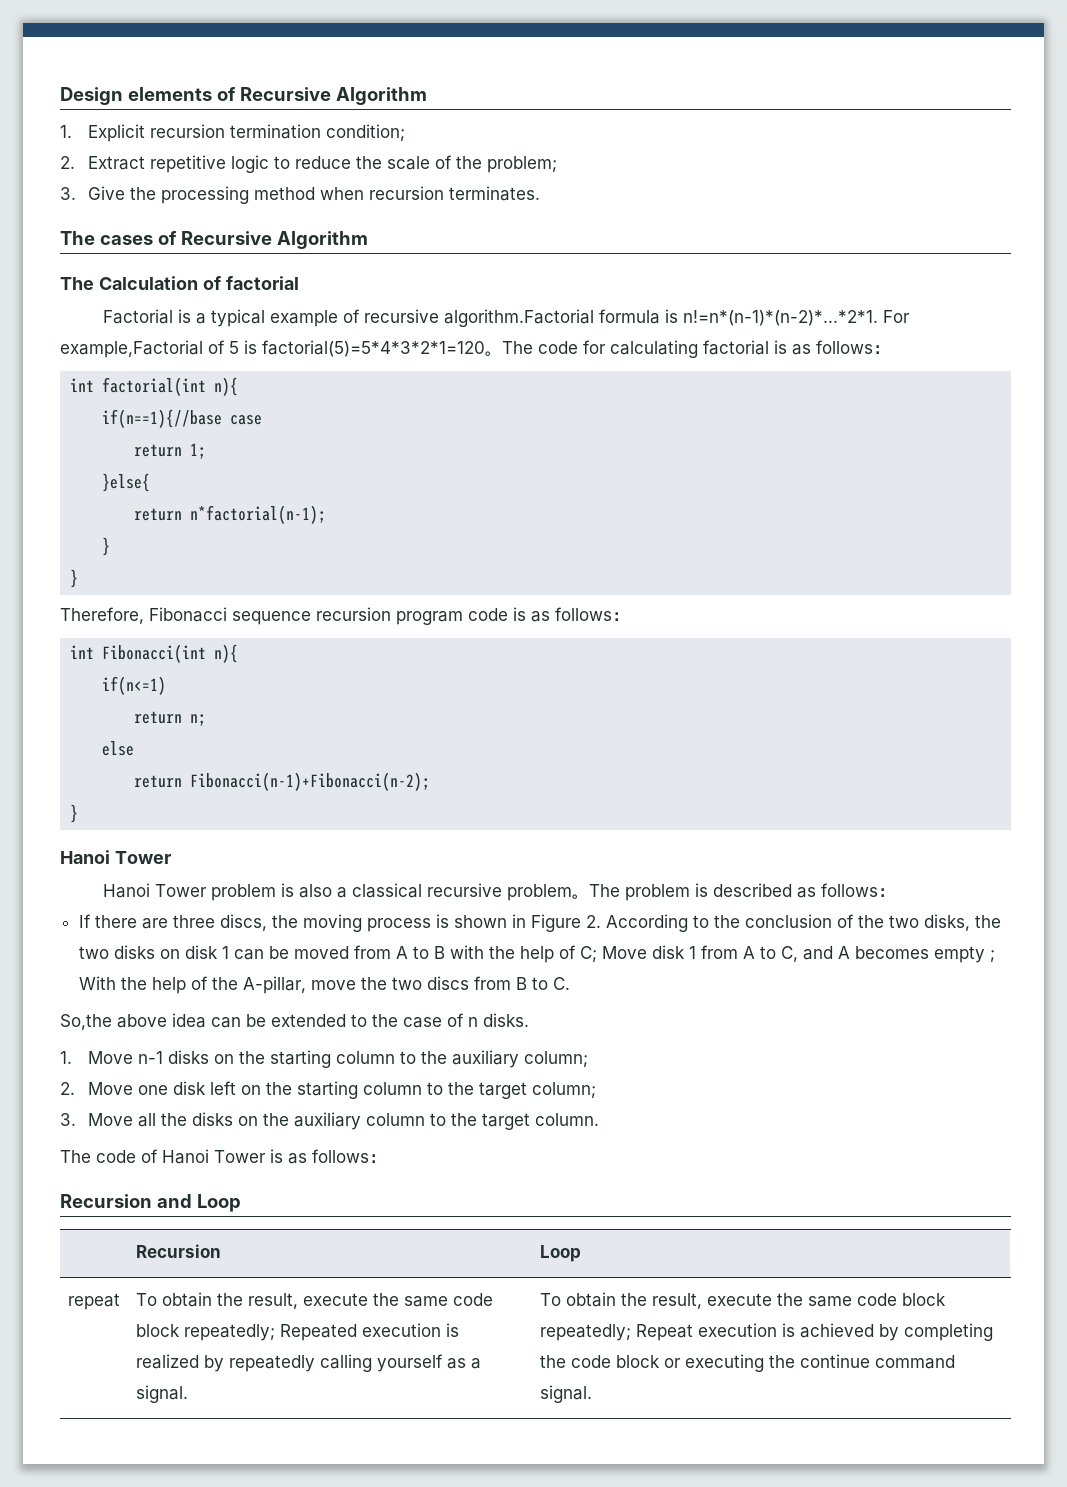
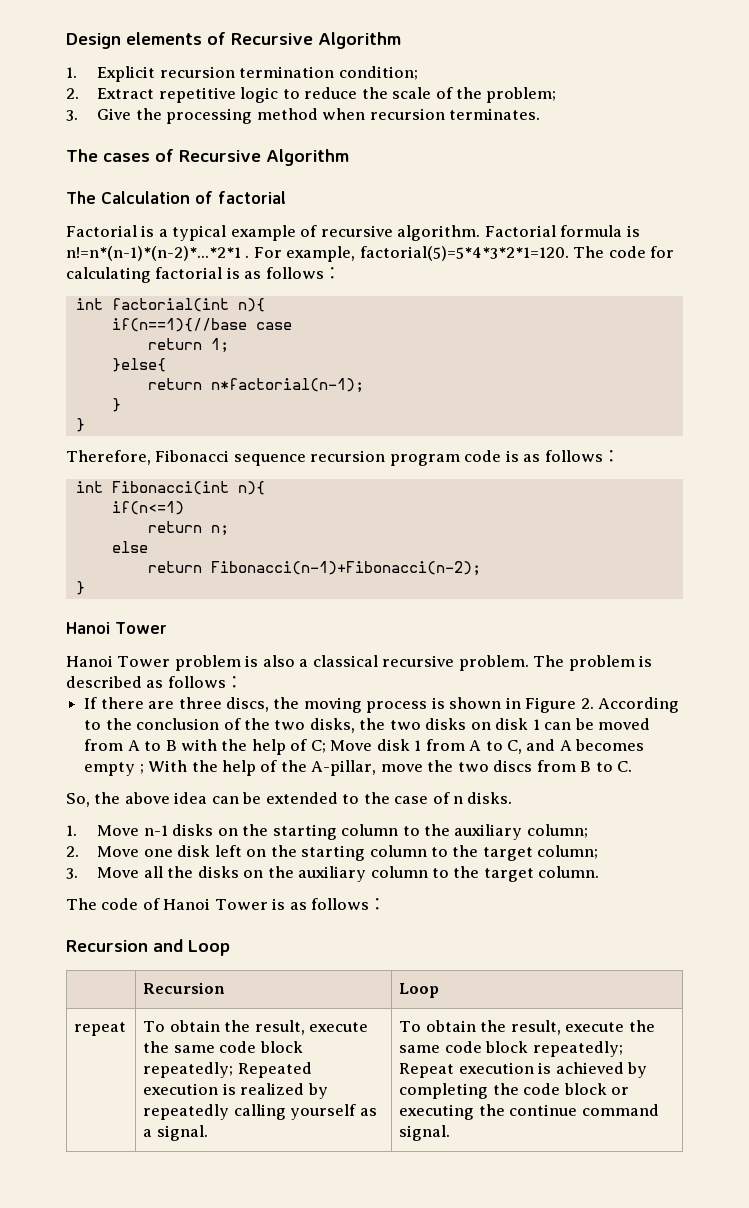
- Factorial is a typical example of recursive algorithm.Factorial formula is n!=n*(n-1)*(n-2)*...*2*1. For example,Factorial of 5 is factorial(5)=5*4*3*2*1=120。
+ Factorial is a typical example of recursive algorithm. Factorial formula is n!=n*(n-1)*(n-2)*...*2*1 . For example, factorial(5)=5*4*3*2*1=120.
- Hanoi Tower problem is also a classical recursive problem。
+ Hanoi Tower problem is also a classical recursive problem.
- So,the above idea can be extended to the case of n disks.
+ So, the above idea can be extended to the case of n disks.

